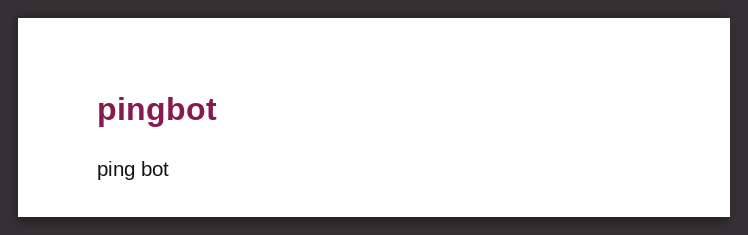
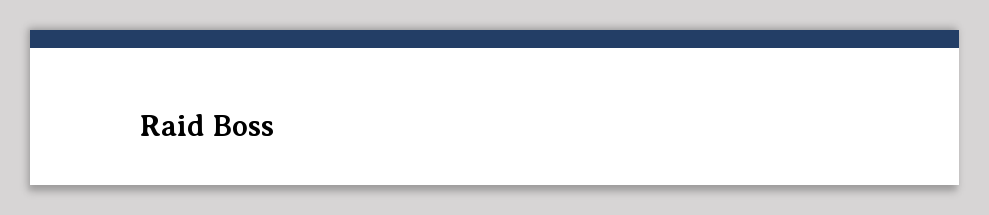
- pingbot
- ping bot
+ Raid Boss

